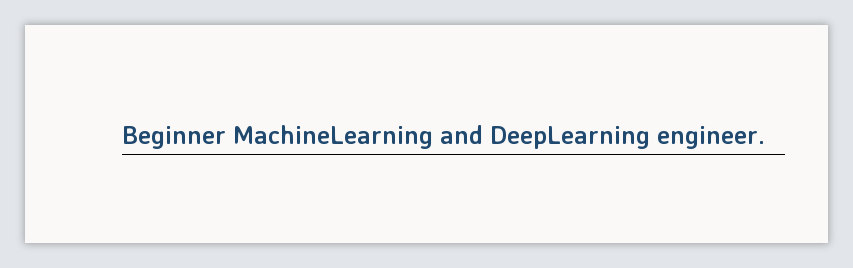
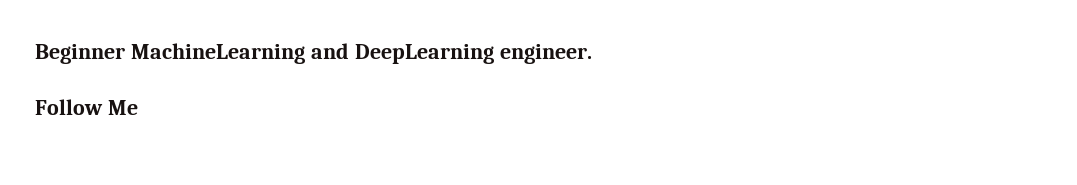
+ Follow Me

